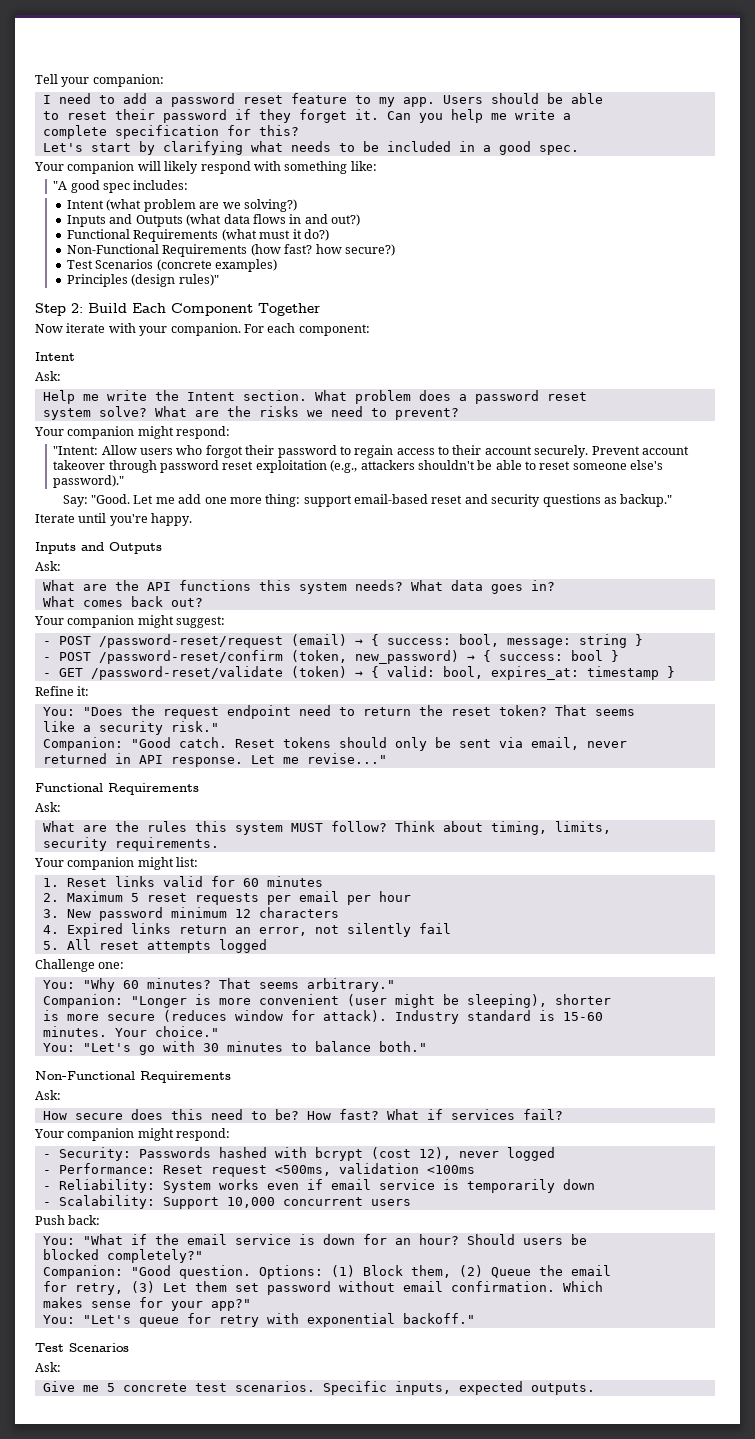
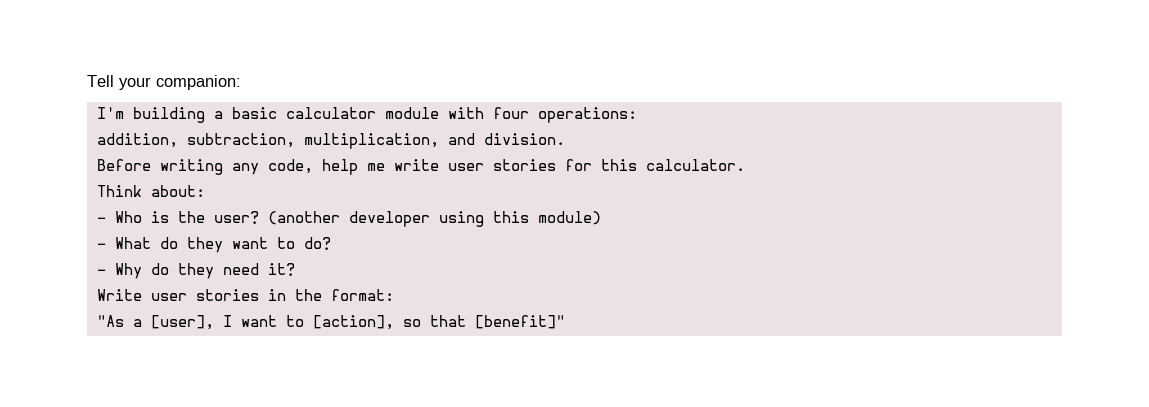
- I need to add a password reset feature to my app. Users should be able
- to reset their password if they forget it. Can you help me write a
- complete specification for this?
- Let's start by clarifying what needs to be included in a good spec.
- Your companion will likely respond with something like:
- "A good spec includes:
- Intent (what problem are we solving?)
- Inputs and Outputs (what data flows in and out?)
- Functional Requirements (what must it do?)
- Non-Functional Requirements (how fast? how secure?)
- Test Scenarios (concrete examples)
- Principles (design rules)"
- Step 2: Build Each Component Together
- Now iterate with your companion. For each component:
- Intent
- Ask:
- Help me write the Intent section. What problem does a password reset
- system solve? What are the risks we need to prevent?
- Your companion might respond:
- "Intent: Allow users who forgot their password to regain access to their account securely. Prevent account takeover through password reset exploitation (e.g., attackers shouldn't be able to reset someone else's password)."
- Say: "Good. Let me add one more thing: support email-based reset and security questions as backup."
- Iterate until you're happy.
- Inputs and Outputs
- Ask:
- What are the API functions this system needs? What data goes in?
- What comes back out?
- Your companion might suggest:
- - POST /password-reset/request (email) → { success: bool, message: string }
- - POST /password-reset/confirm (token, new_password) → { success: bool }
- - GET /password-reset/validate (token) → { valid: bool, expires_at: timestamp }
- Refine it:
- You: "Does the request endpoint need to return the reset token? That seems
- like a security risk."
- Companion: "Good catch. Reset tokens should only be sent via email, never
- returned in API response. Let me revise..."
- Functional Requirements
- Ask:
- What are the rules this system MUST follow? Think about timing, limits,
- security requirements.
- Your companion might list:
- 1. Reset links valid for 60 minutes
- 2. Maximum 5 reset requests per email per hour
- 3. New password minimum 12 characters
- 4. Expired links return an error, not silently fail
- 5. All reset attempts logged
- Challenge one:
- You: "Why 60 minutes? That seems arbitrary."
- Companion: "Longer is more convenient (user might be sleeping), shorter
- is more secure (reduces window for attack). Industry standard is 15-60
- minutes. Your choice."
- You: "Let's go with 30 minutes to balance both."
- Non-Functional Requirements
- Ask:
- How secure does this need to be? How fast? What if services fail?
- Your companion might respond:
- - Security: Passwords hashed with bcrypt (cost 12), never logged
- - Performance: Reset request <500ms, validation <100ms
- - Reliability: System works even if email service is temporarily down
- - Scalability: Support 10,000 concurrent users
- Push back:
- You: "What if the email service is down for an hour? Should users be
- blocked completely?"
- Companion: "Good question. Options: (1) Block them, (2) Queue the email
- for retry, (3) Let them set password without email confirmation. Which
- makes sense for your app?"
- You: "Let's queue for retry with exponential backoff."
- Test Scenarios
- Ask:
- Give me 5 concrete test scenarios. Specific inputs, expected outputs.
+ I'm building a basic calculator module with four operations:
+ addition, subtraction, multiplication, and division.
+ Before writing any code, help me write user stories for this calculator.
+ Think about:
+ - Who is the user? (another developer using this module)
+ - What do they want to do?
+ - Why do they need it?
+ Write user stories in the format:
+ "As a [user], I want to [action], so that [benefit]"

